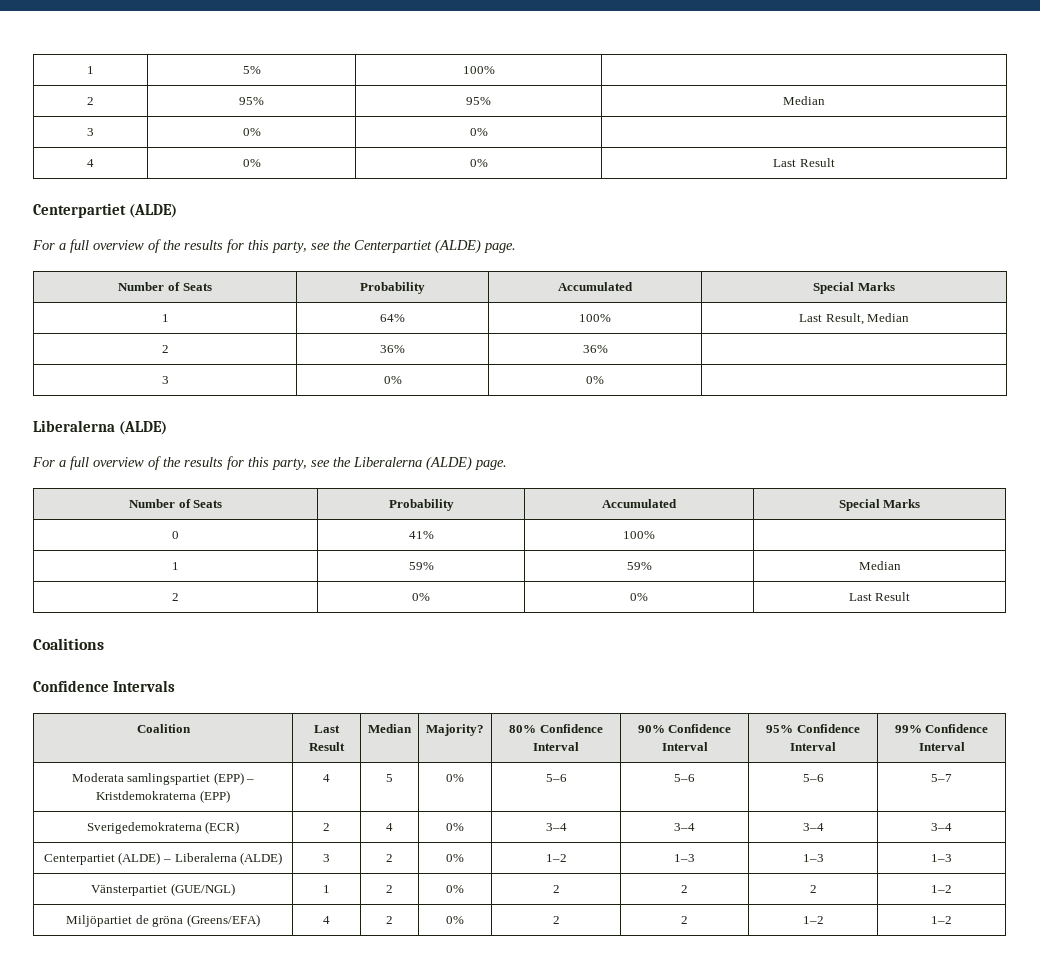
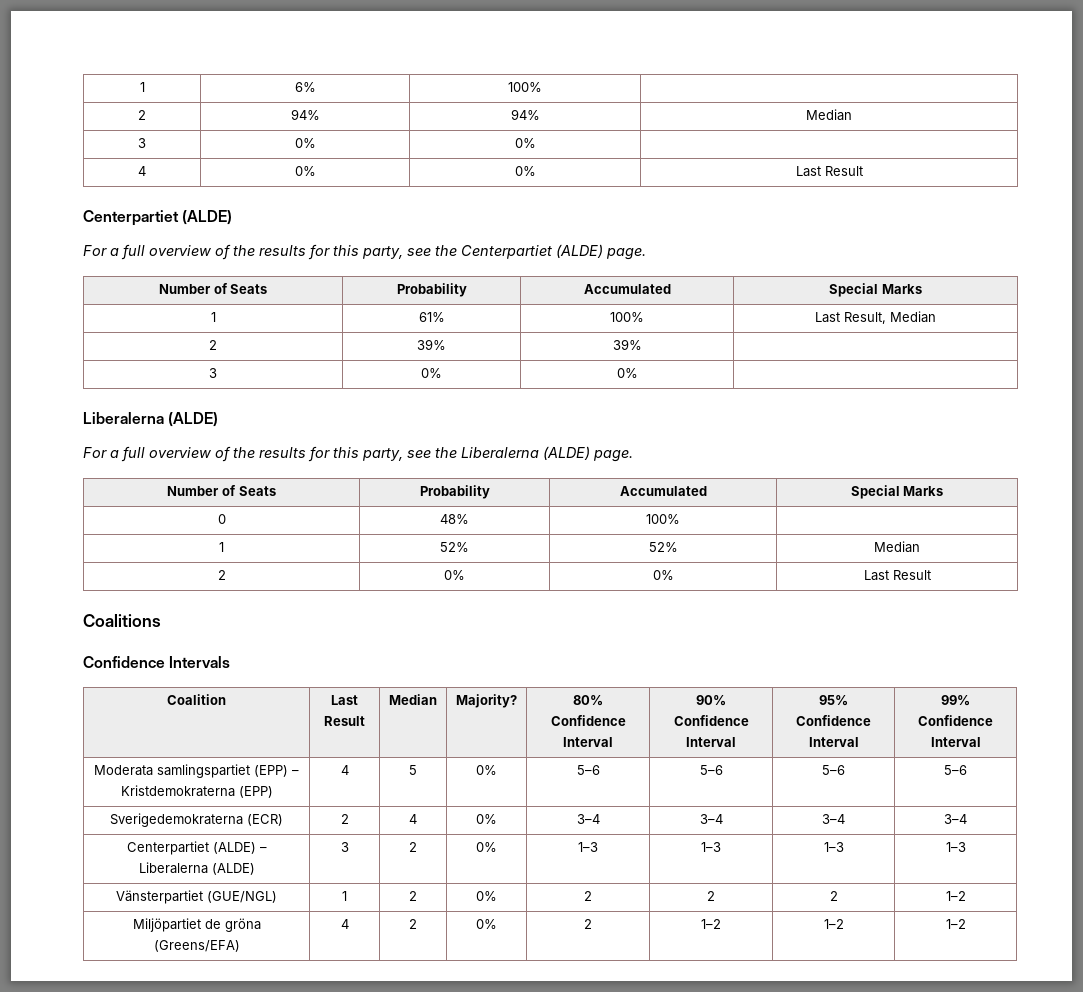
- 1 | 5% | 100% |
+ 1 | 6% | 100% |
- 2 | 95% | 95% | Median
+ 2 | 94% | 94% | Median
- 1 | 64% | 100% | Last Result, Median
+ 1 | 61% | 100% | Last Result, Median
- 2 | 36% | 36% |
+ 2 | 39% | 39% |
- 0 | 41% | 100% |
+ 0 | 48% | 100% |
- 1 | 59% | 59% | Median
+ 1 | 52% | 52% | Median
- Moderata samlingspartiet (EPP) – Kristdemokraterna (EPP) | 4 | 5 | 0% | 5–6 | 5–6 | 5–6 | 5–7
+ Moderata samlingspartiet (EPP) – Kristdemokraterna (EPP) | 4 | 5 | 0% | 5–6 | 5–6 | 5–6 | 5–6
- Centerpartiet (ALDE) – Liberalerna (ALDE) | 3 | 2 | 0% | 1–2 | 1–3 | 1–3 | 1–3
+ Centerpartiet (ALDE) – Liberalerna (ALDE) | 3 | 2 | 0% | 1–3 | 1–3 | 1–3 | 1–3
- Miljöpartiet de gröna (Greens/EFA) | 4 | 2 | 0% | 2 | 2 | 1–2 | 1–2
+ Miljöpartiet de gröna (Greens/EFA) | 4 | 2 | 0% | 2 | 1–2 | 1–2 | 1–2

